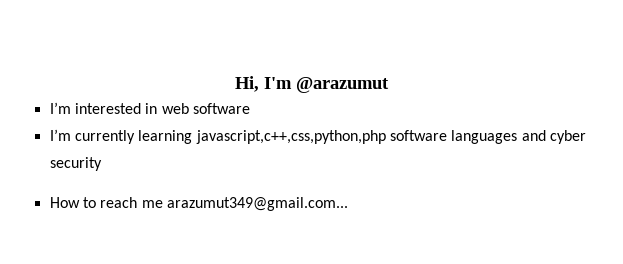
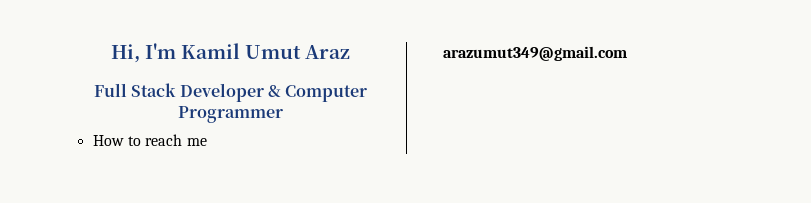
- Hi, I'm @arazumut
- I’m interested in web software
- I’m currently learning javascript,c++,css,python,php software languages and cyber security
+ Hi, I'm Kamil Umut Araz
+ Full Stack Developer & Computer Programmer
- How to reach me arazumut349@gmail.com...
+ How to reach me arazumut349@gmail.com

